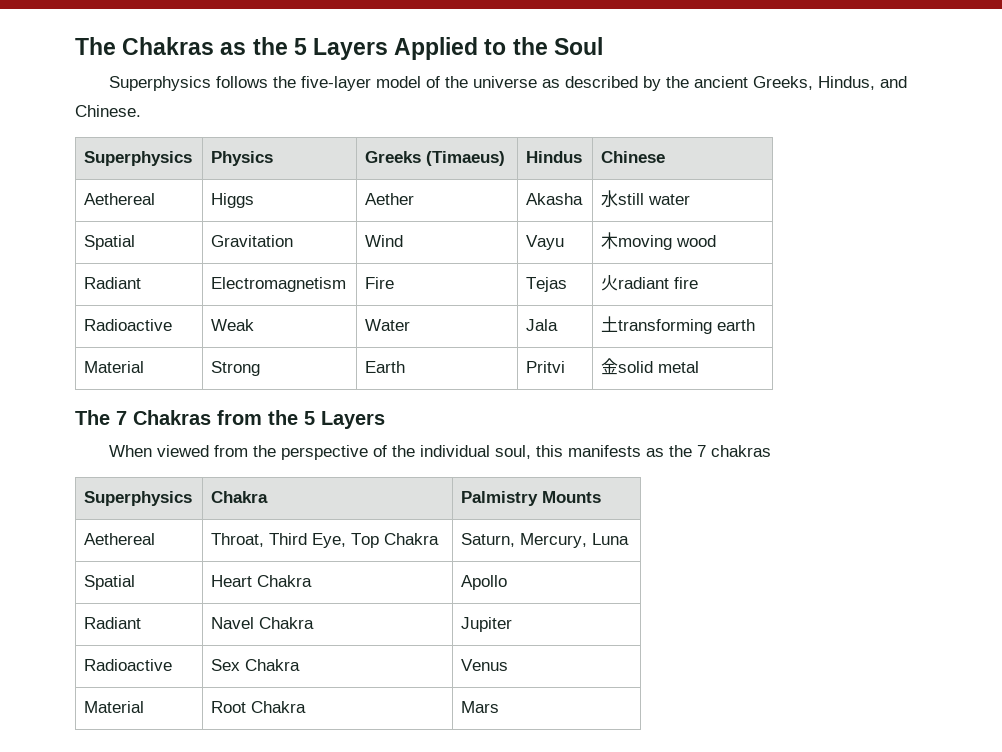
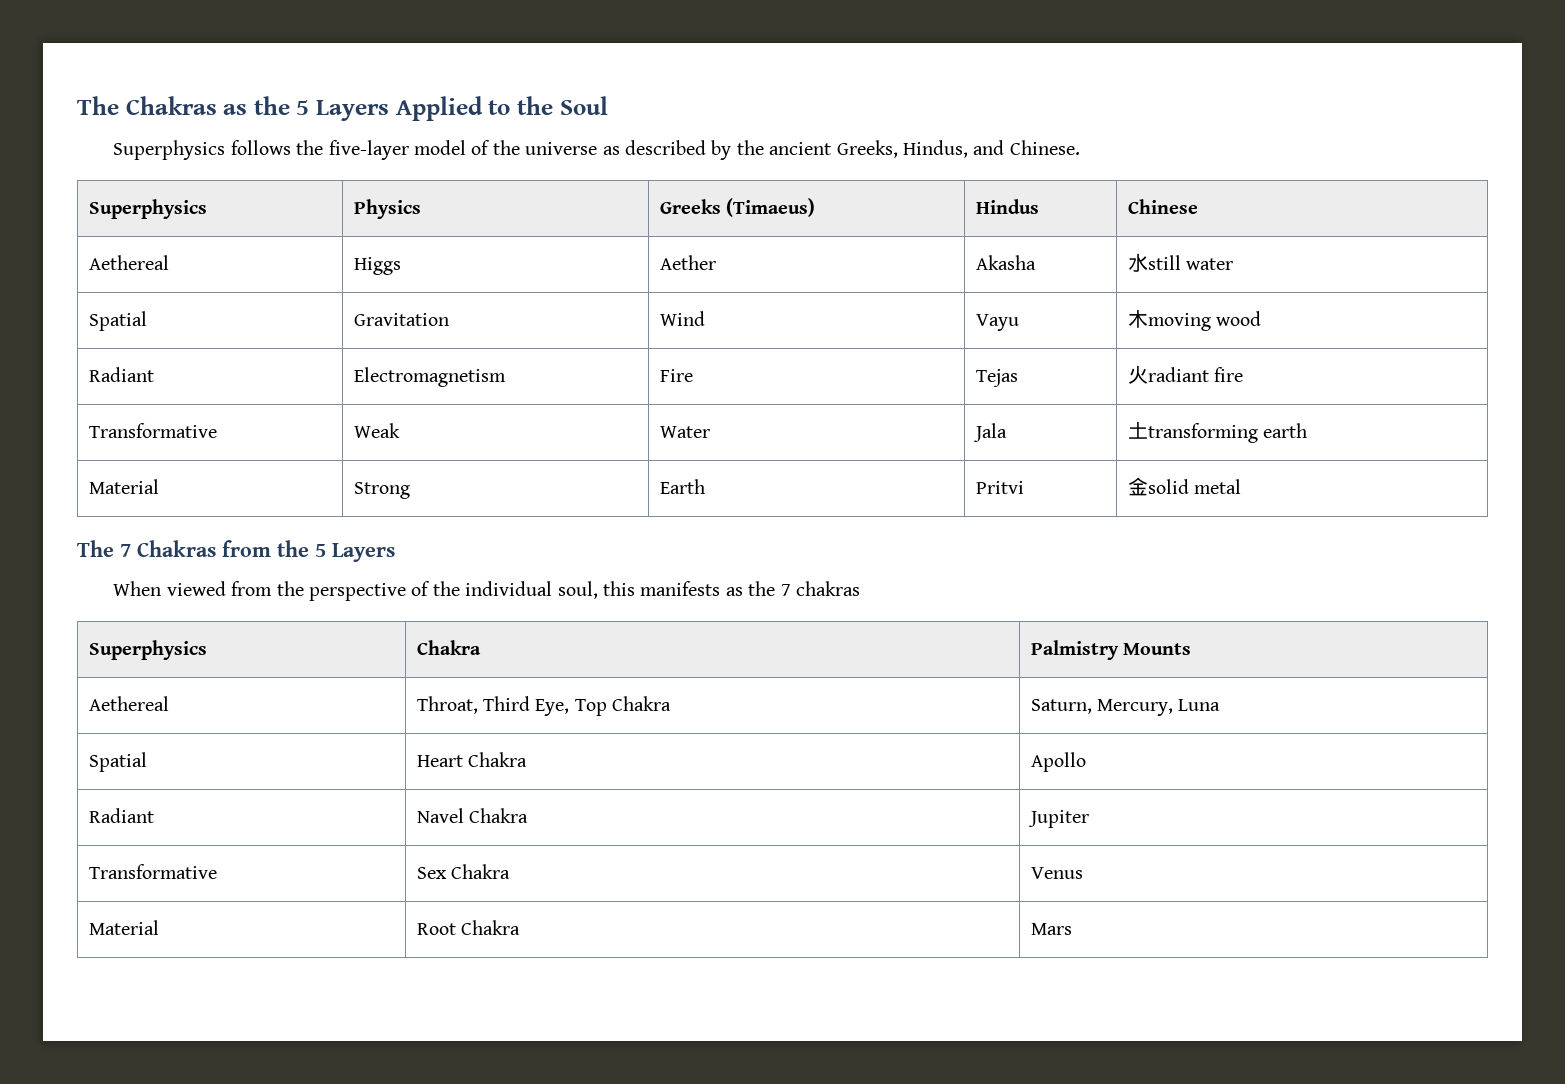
- Radioactive | Weak | Water | Jala | 土transforming earth
+ Transformative | Weak | Water | Jala | 土transforming earth
- Radioactive | Sex Chakra | Venus
+ Transformative | Sex Chakra | Venus

